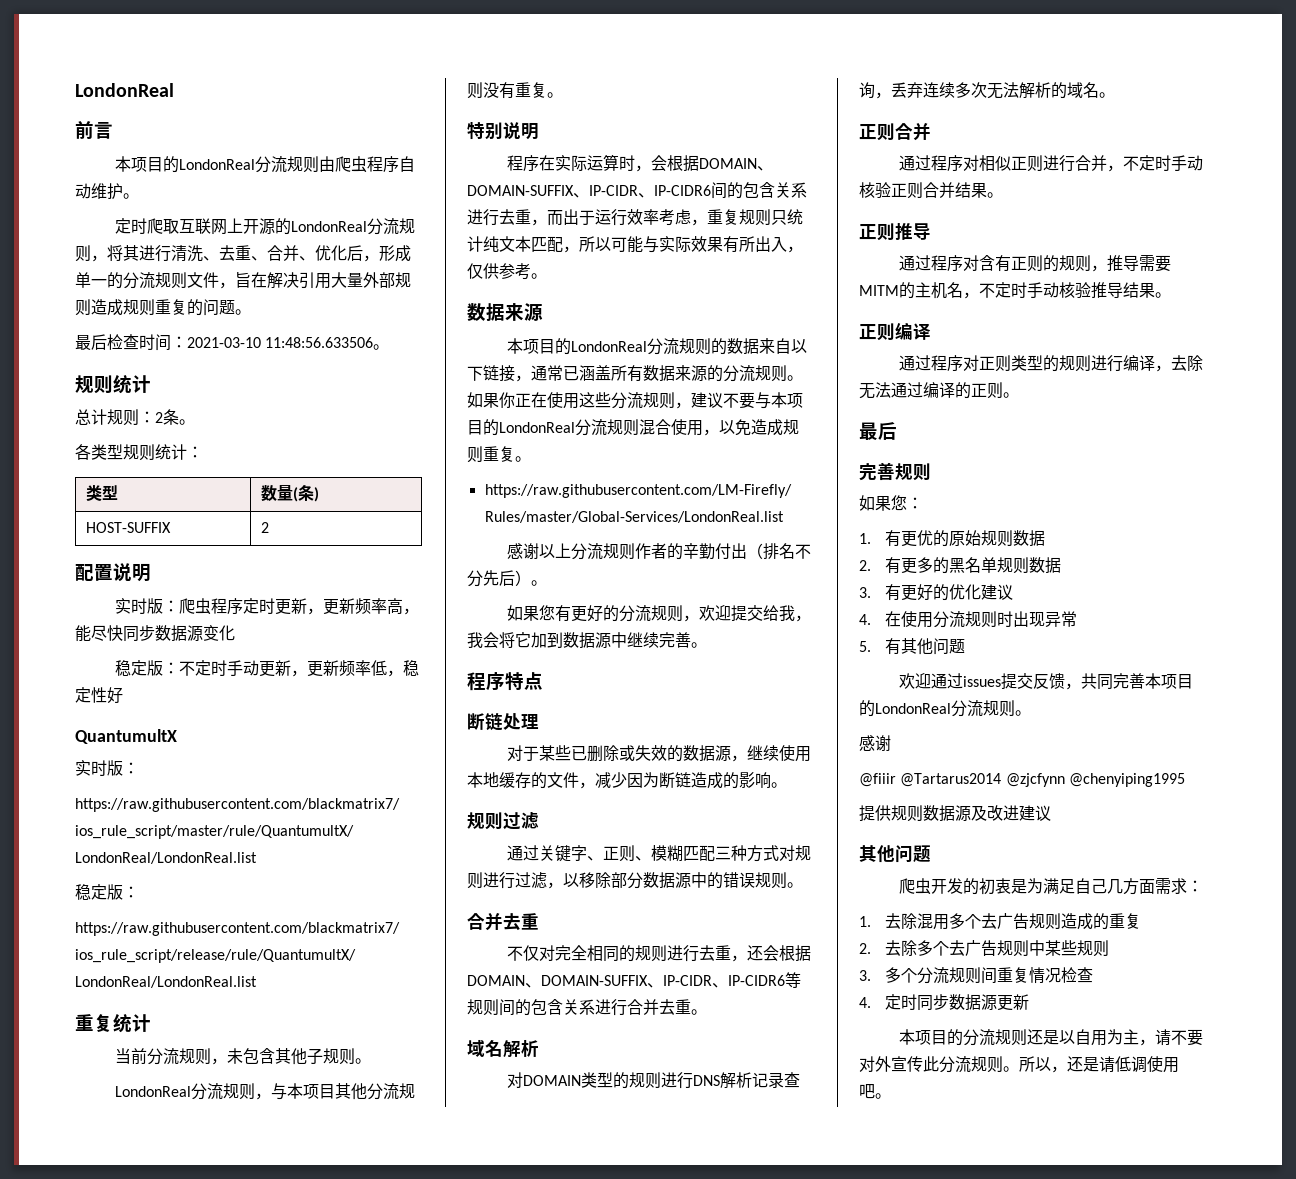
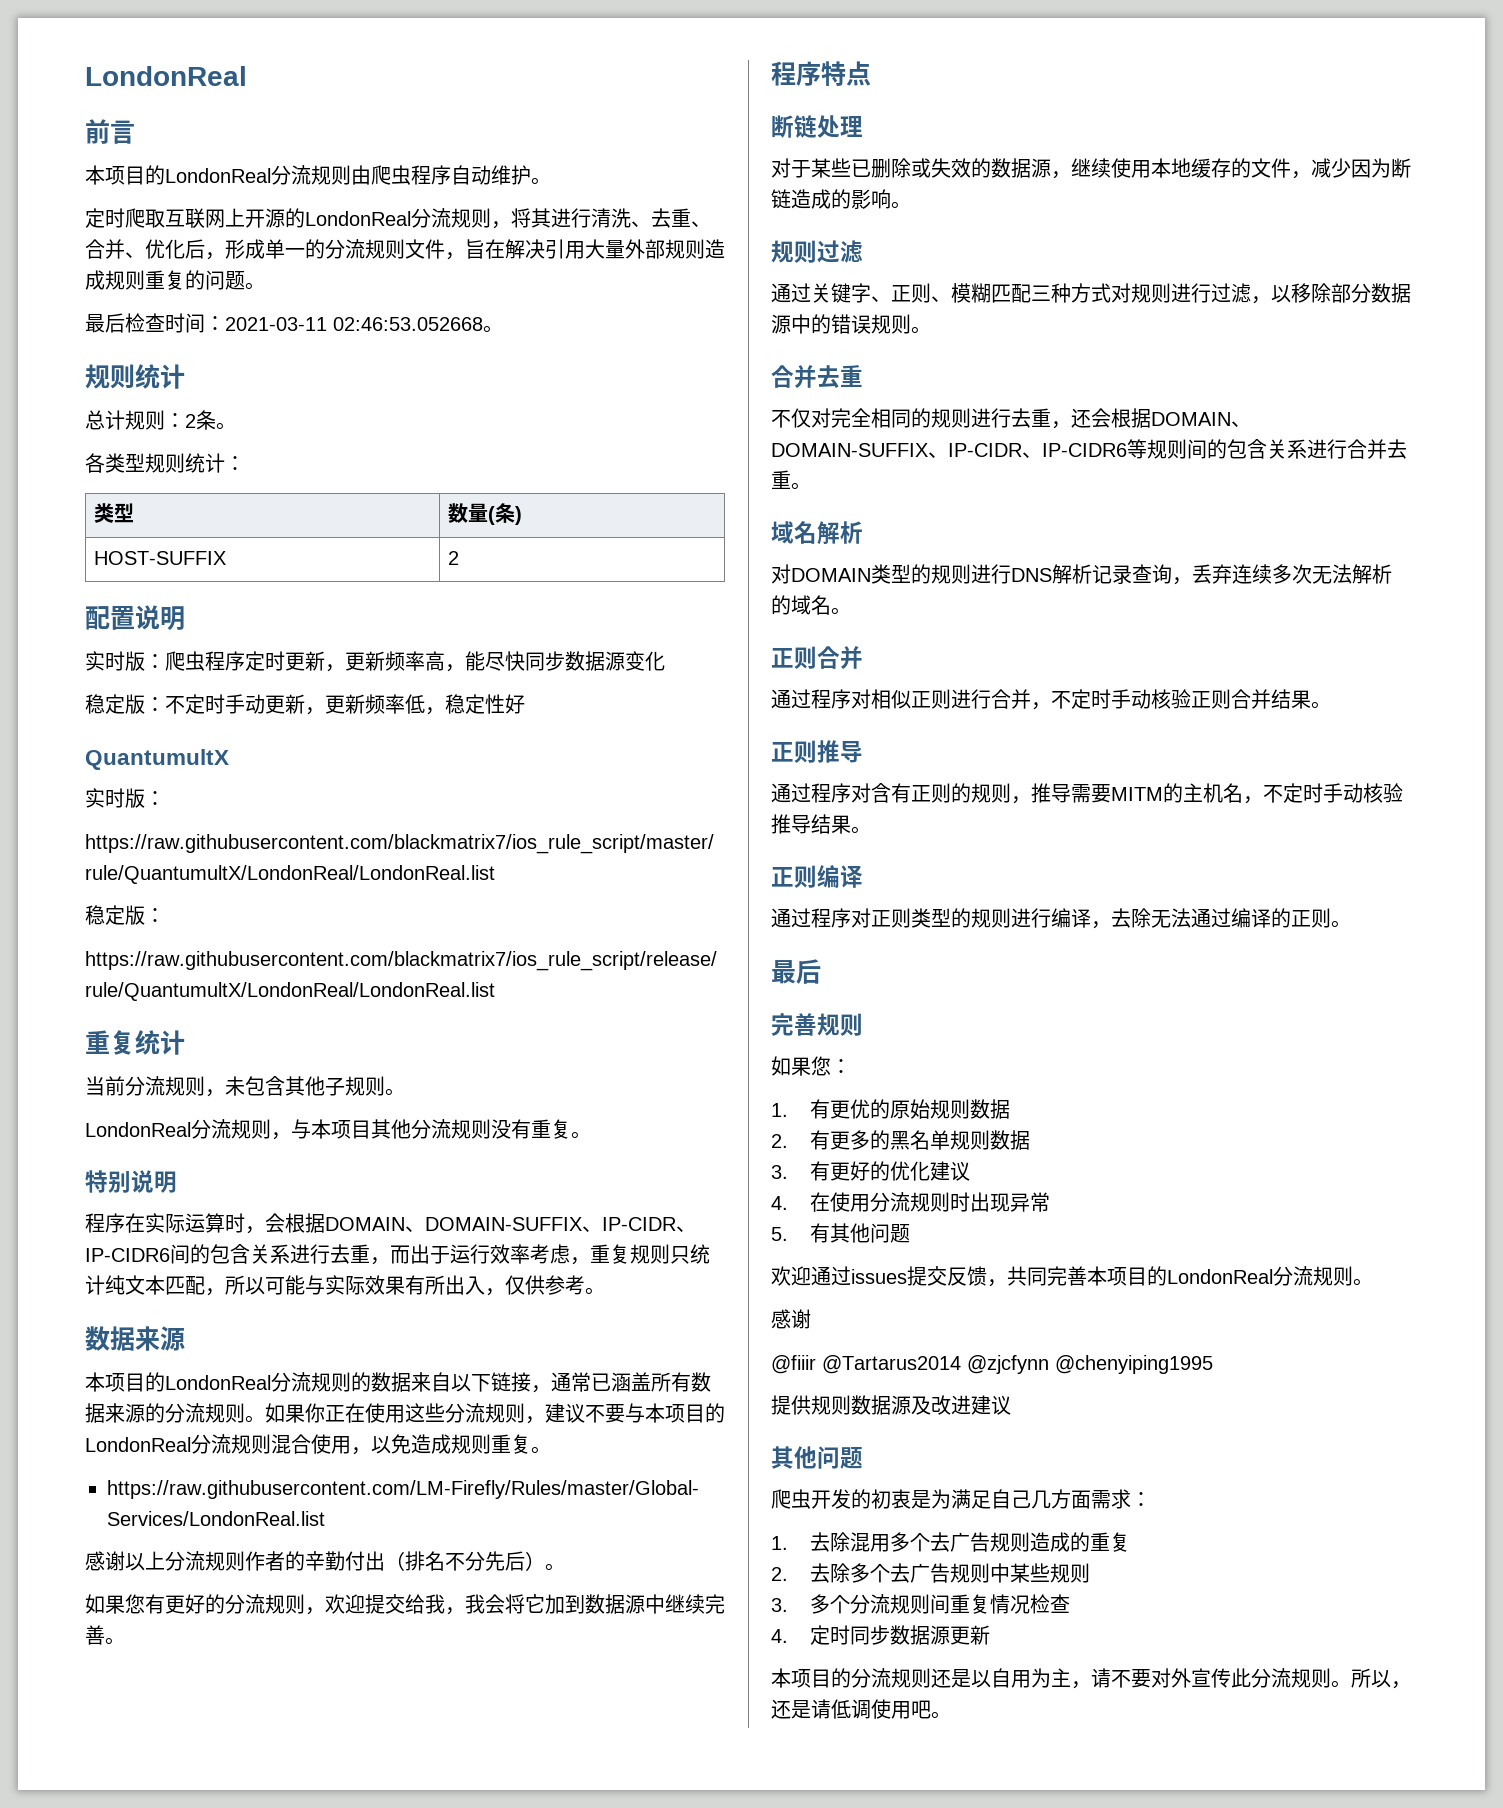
- 最后检查时间：2021-03-10 11:48:56.633506。
+ 最后检查时间：2021-03-11 02:46:53.052668。

